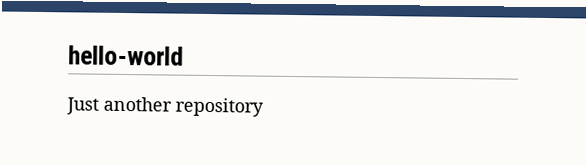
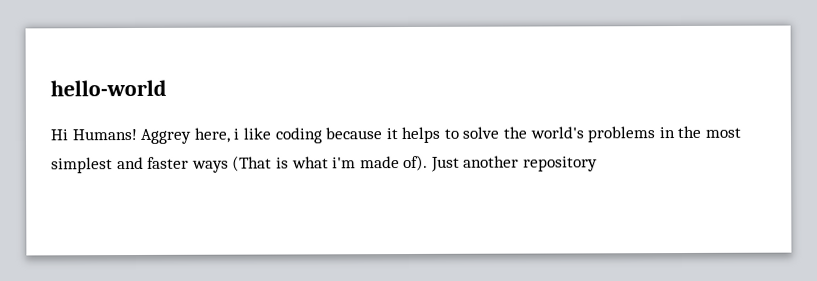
+ Hi Humans! Aggrey here, i like coding because it helps to solve the world's problems in the most simplest and faster ways (That is what i'm made of).

